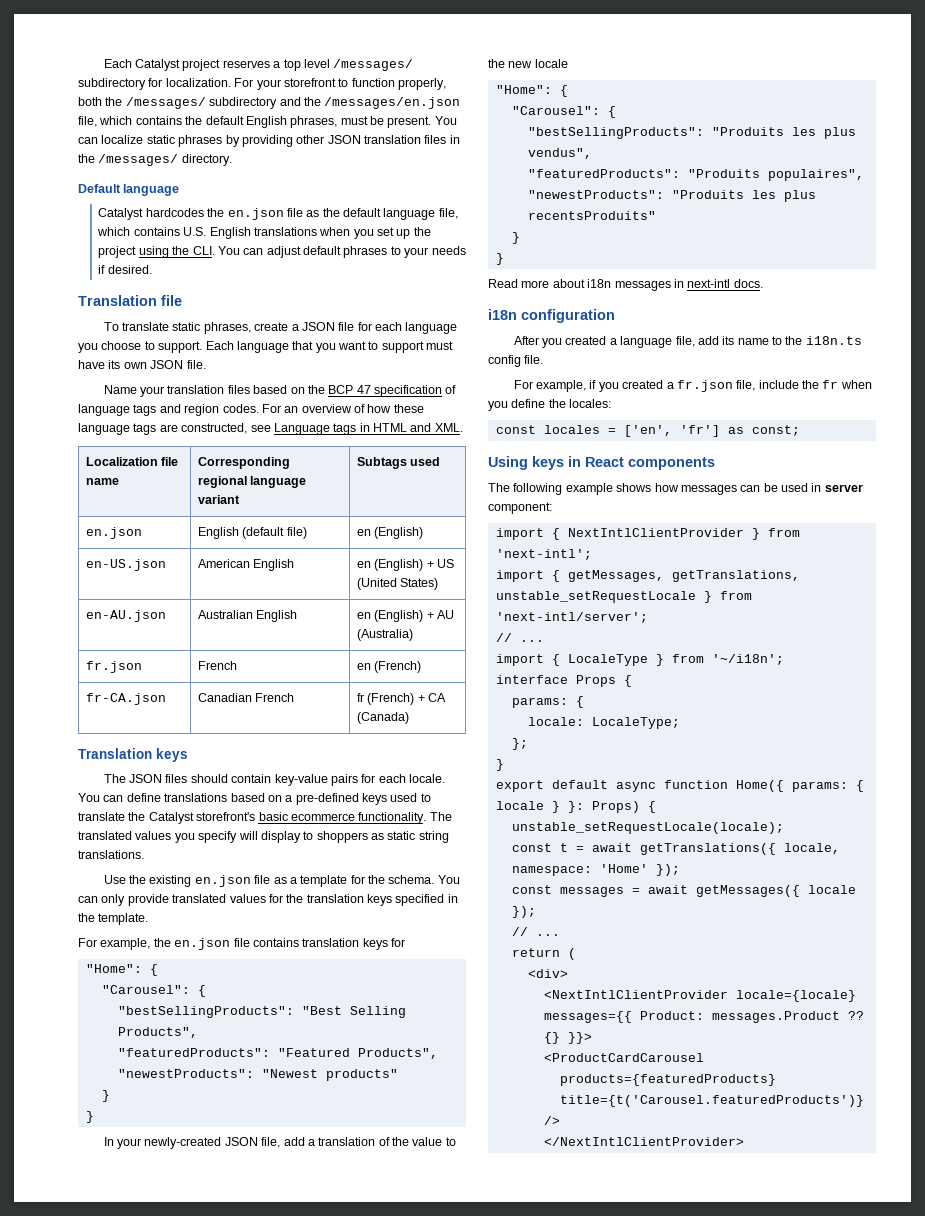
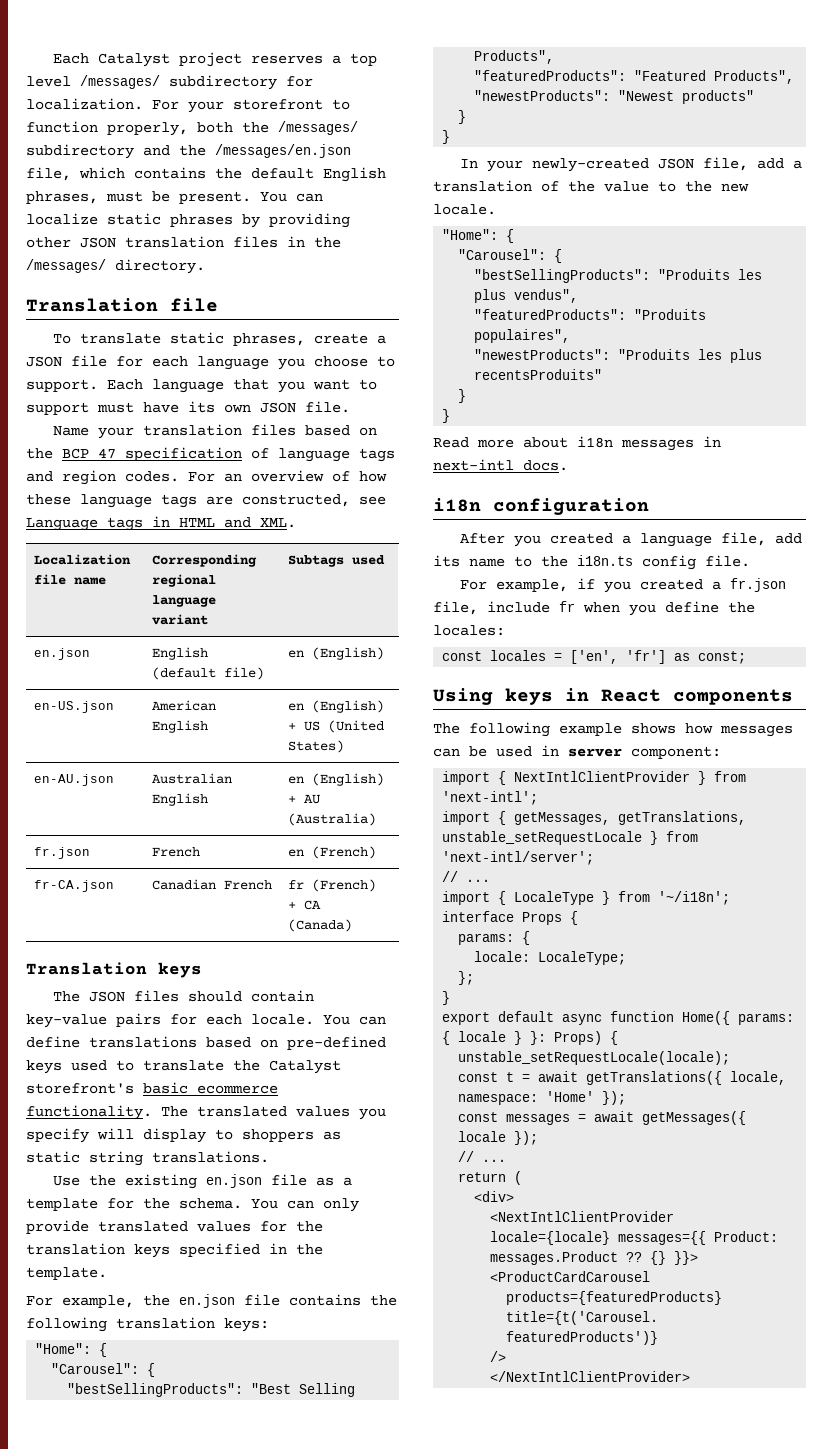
- Default language
- Catalyst hardcodes the en.json file as the default language file, which contains U.S. English translations when you set up the project using the CLI. You can adjust default phrases to your needs if desired.
- You can define translations based on a pre-defined keys used to translate the Catalyst storefront's basic ecommerce functionality.
+ You can define translations based on pre-defined keys used to translate the Catalyst storefront's basic ecommerce functionality.
- For example, the en.json file contains translation keys for
+ For example, the en.json file contains the following translation keys:
- In your newly-created JSON file, add a translation of the value to the new locale
+ In your newly-created JSON file, add a translation of the value to the new locale.
- For example, if you created a fr.json file, include the fr when you define the locales:
+ For example, if you created a fr.json file, include fr when you define the locales:

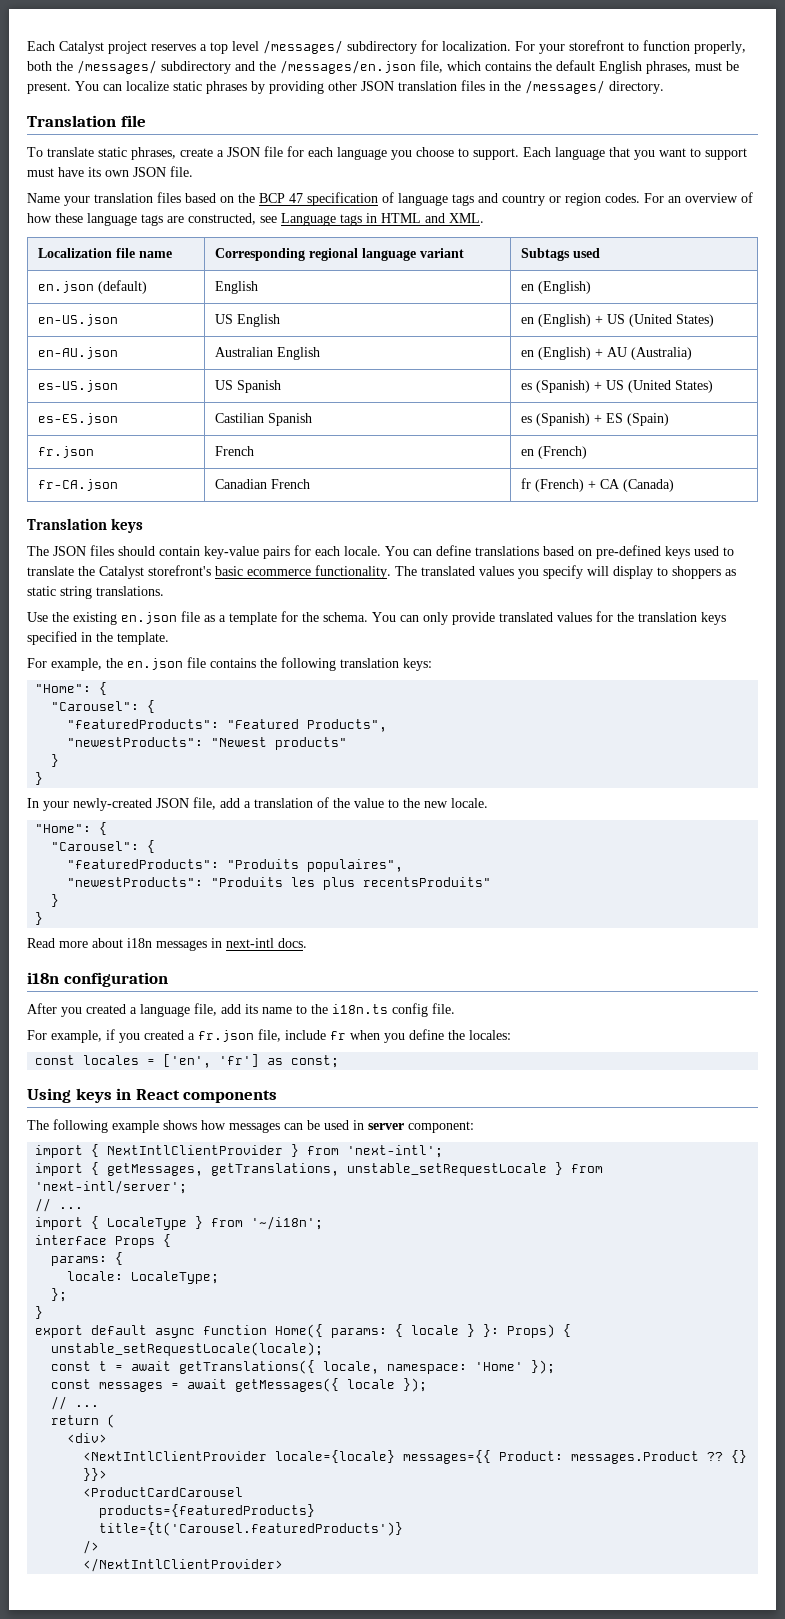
- Name your translation files based on the BCP 47 specification of language tags and region codes.
+ Name your translation files based on the BCP 47 specification of language tags and country or region codes.
- en.json | English (default file) | en (English)
+ en.json (default) | English | en (English)
- en-US.json | American English | en (English) + US (United States)
+ en-US.json | US English | en (English) + US (United States)
+ es-US.json | US Spanish | es (Spanish) + US (United States)
+ es-ES.json | Castilian Spanish | es (Spanish) + ES (Spain)
- "bestSellingProducts": "Best Selling Products",
- "bestSellingProducts": "Produits les plus vendus",

